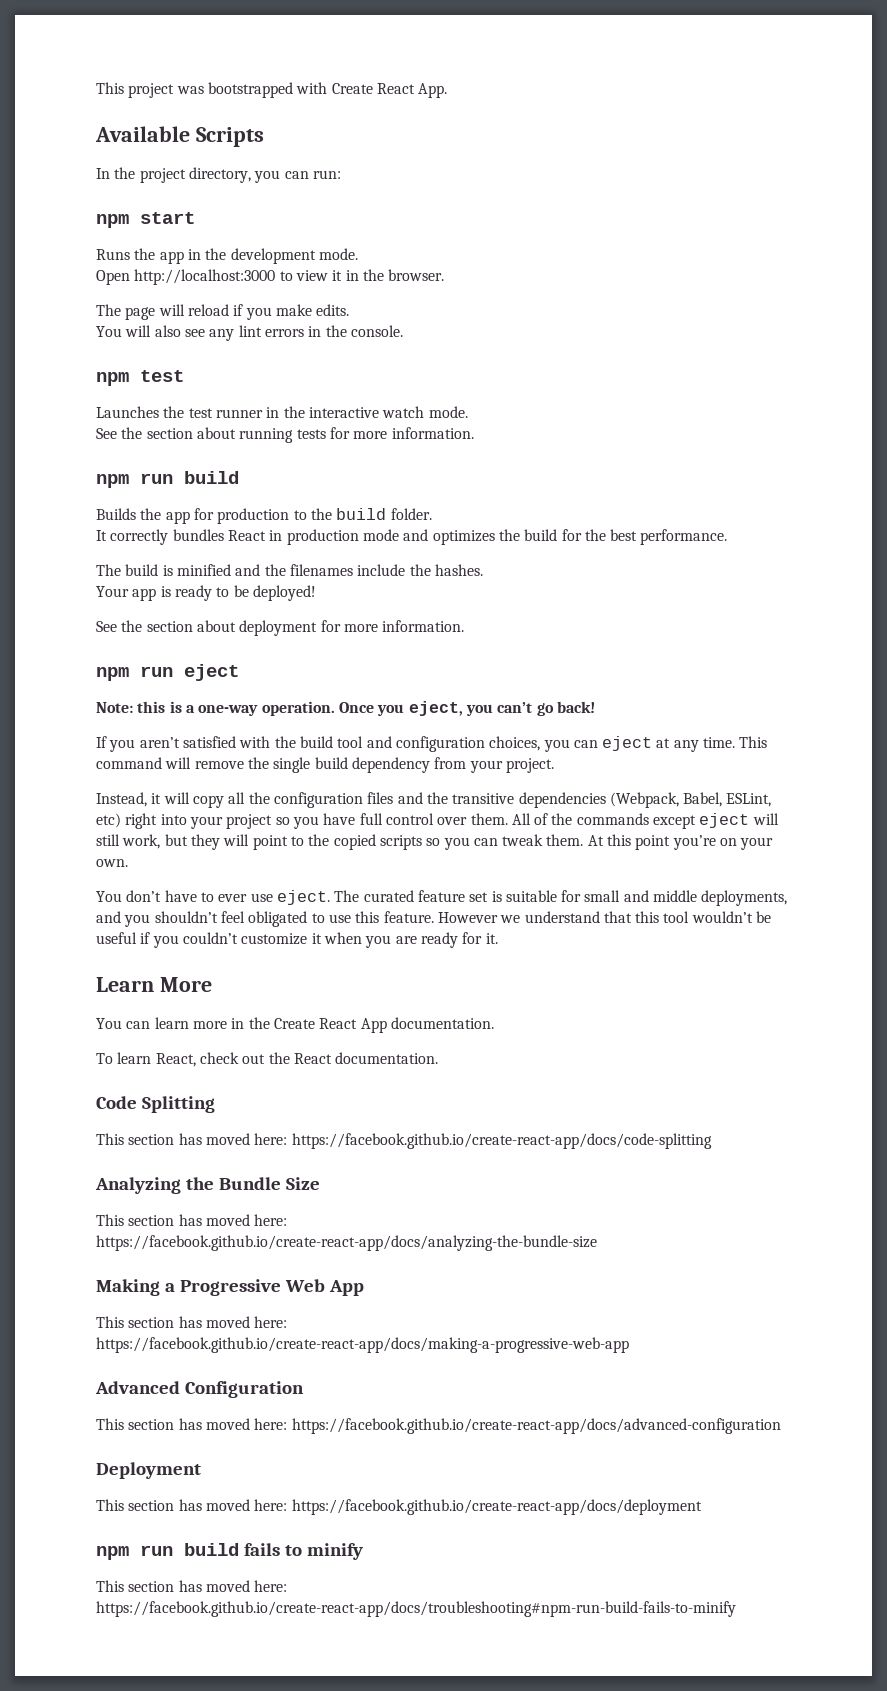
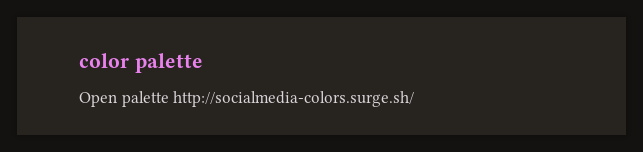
- This project was bootstrapped with Create React App.
- Available Scripts
- In the project directory, you can run:
- npm start
- Runs the app in the development mode.
- Open http://localhost:3000 to view it in the browser.
- The page will reload if you make edits.
- You will also see any lint errors in the console.
- npm test
- Launches the test runner in the interactive watch mode.
- See the section about running tests for more information.
- npm run build
- Builds the app for production to the build folder.
- It correctly bundles React in production mode and optimizes the build for the best performance.
- The build is minified and the filenames include the hashes.
- Your app is ready to be deployed!
- See the section about deployment for more information.
- npm run eject
- Note: this is a one-way operation. Once you eject, you can’t go back!
- If you aren’t satisfied with the build tool and configuration choices, you can eject at any time. This command will remove the single build dependency from your project.
- Instead, it will copy all the configuration files and the transitive dependencies (Webpack, Babel, ESLint, etc) right into your project so you have full control over them. All of the commands except eject will still work, but they will point to the copied scripts so you can tweak them. At this point you’re on your own.
- You don’t have to ever use eject. The curated feature set is suitable for small and middle deployments, and you shouldn’t feel obligated to use this feature. However we understand that this tool wouldn’t be useful if you couldn’t customize it when you are ready for it.
- Learn More
- You can learn more in the Create React App documentation.
- To learn React, check out the React documentation.
- Code Splitting
- This section has moved here: https://facebook.github.io/create-react-app/docs/code-splitting
- Analyzing the Bundle Size
- This section has moved here: https://facebook.github.io/create-react-app/docs/analyzing-the-bundle-size
- Making a Progressive Web App
- This section has moved here: https://facebook.github.io/create-react-app/docs/making-a-progressive-web-app
- Advanced Configuration
- This section has moved here: https://facebook.github.io/create-react-app/docs/advanced-configuration
- Deployment
- This section has moved here: https://facebook.github.io/create-react-app/docs/deployment
- npm run build fails to minify
- This section has moved here: https://facebook.github.io/create-react-app/docs/troubleshooting#npm-run-build-fails-to-minify
+ color palette
+ Open palette http://socialmedia-colors.surge.sh/

